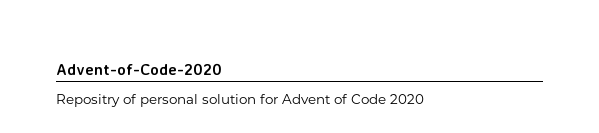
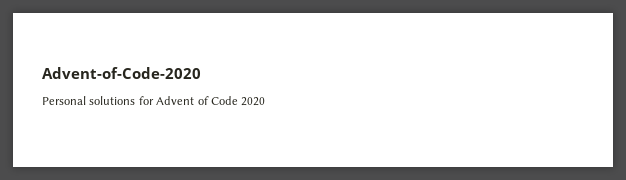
- Repositry of personal solution for Advent of Code 2020
+ Personal solutions for Advent of Code 2020

